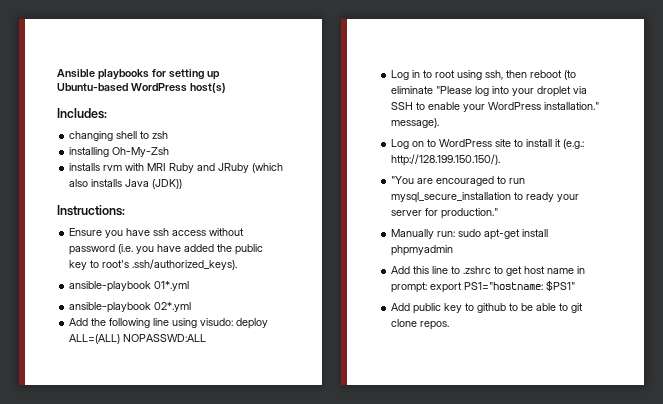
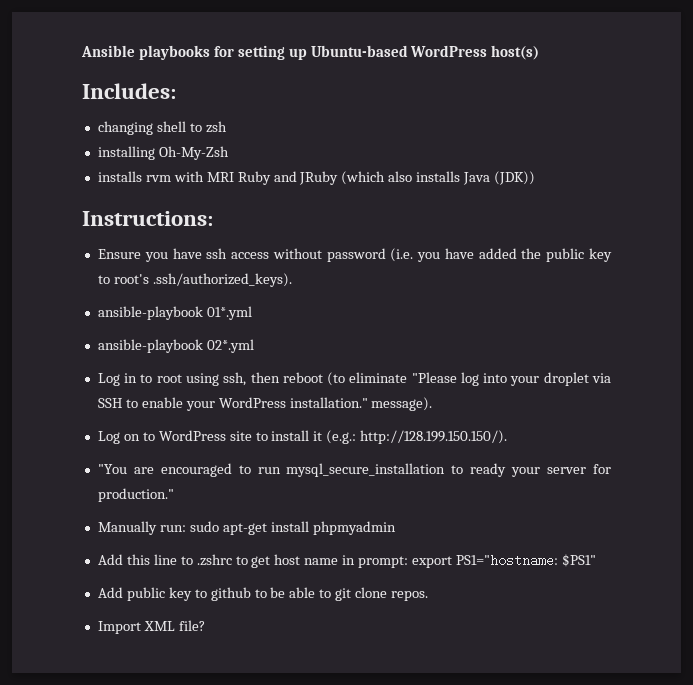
- Add the following line using visudo: deploy ALL=(ALL) NOPASSWD:ALL
+ Import XML file?

